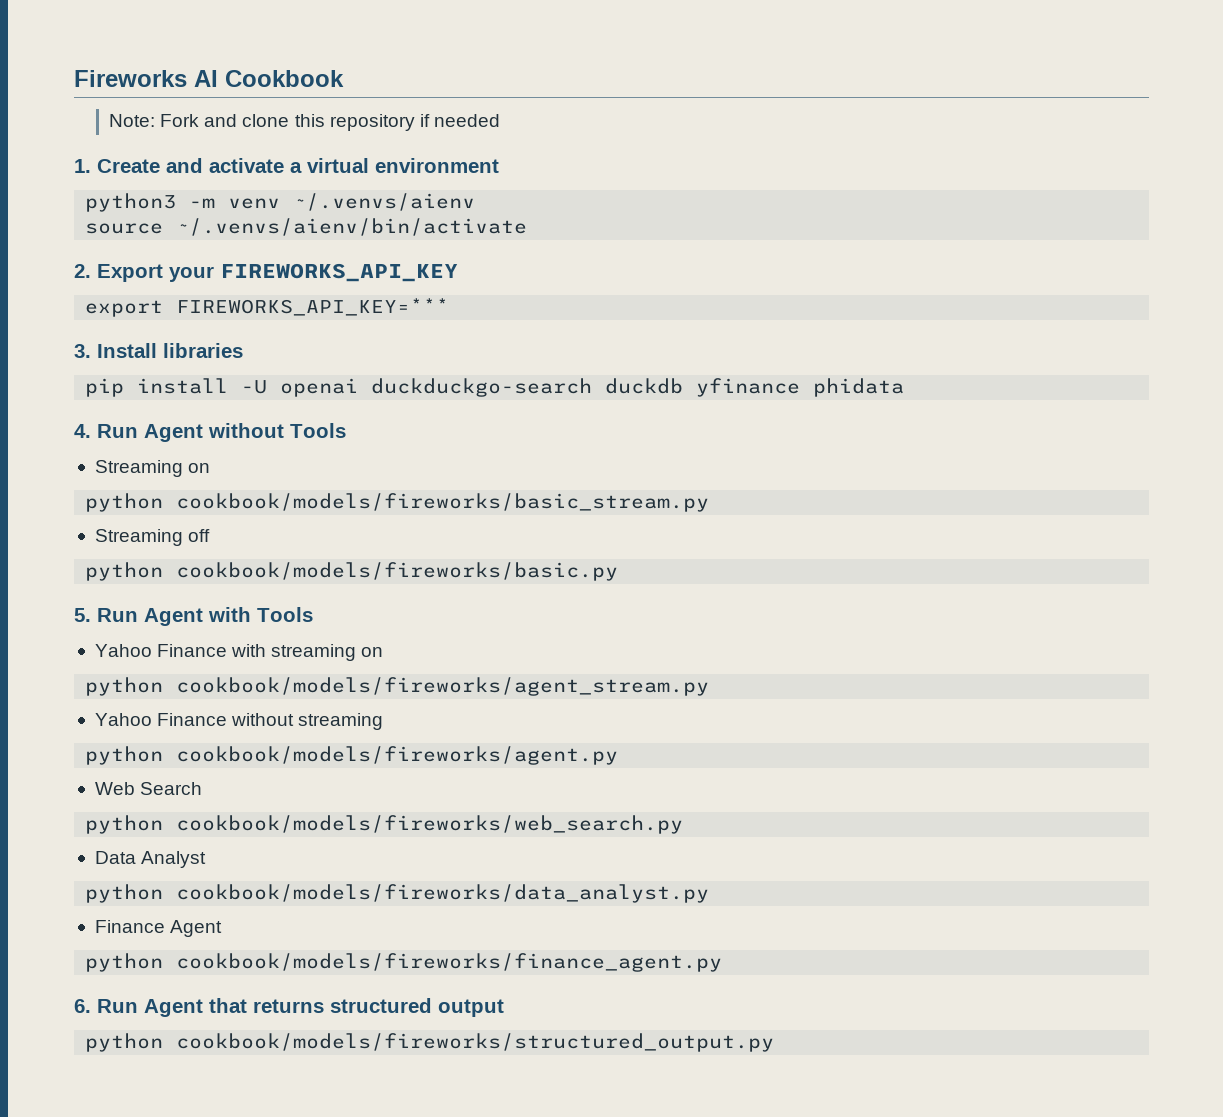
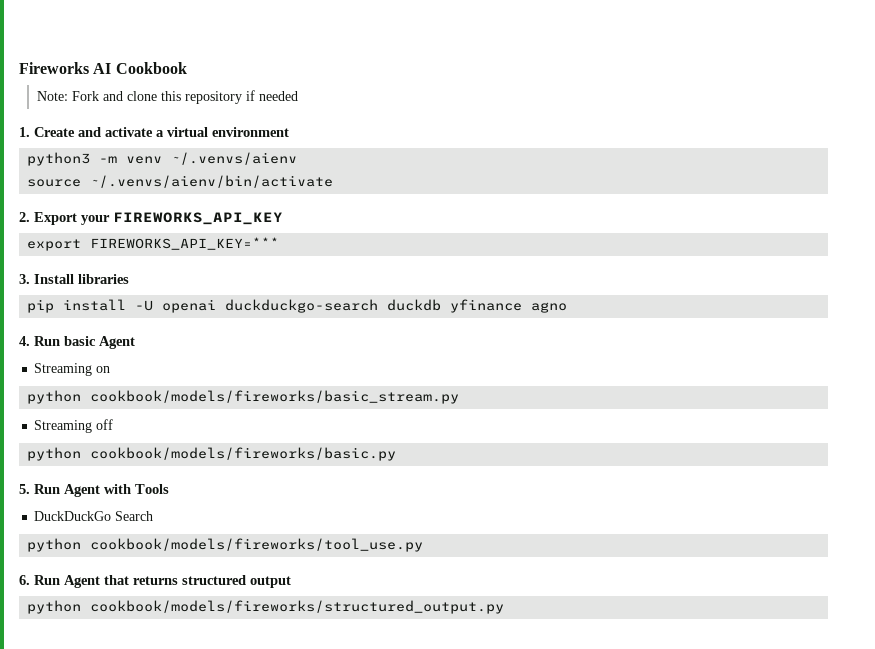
- pip install -U openai duckduckgo-search duckdb yfinance phidata
+ pip install -U openai duckduckgo-search duckdb yfinance agno
- 4. Run Agent without Tools
+ 4. Run basic Agent
- Yahoo Finance with streaming on
- python cookbook/models/fireworks/agent_stream.py
- Yahoo Finance without streaming
- python cookbook/models/fireworks/agent.py
- Web Search
- python cookbook/models/fireworks/web_search.py
- Data Analyst
- python cookbook/models/fireworks/data_analyst.py
- Finance Agent
- python cookbook/models/fireworks/finance_agent.py
+ DuckDuckGo Search
+ python cookbook/models/fireworks/tool_use.py

